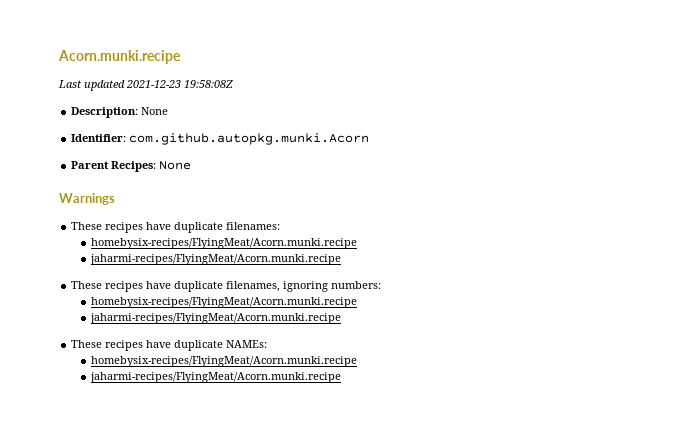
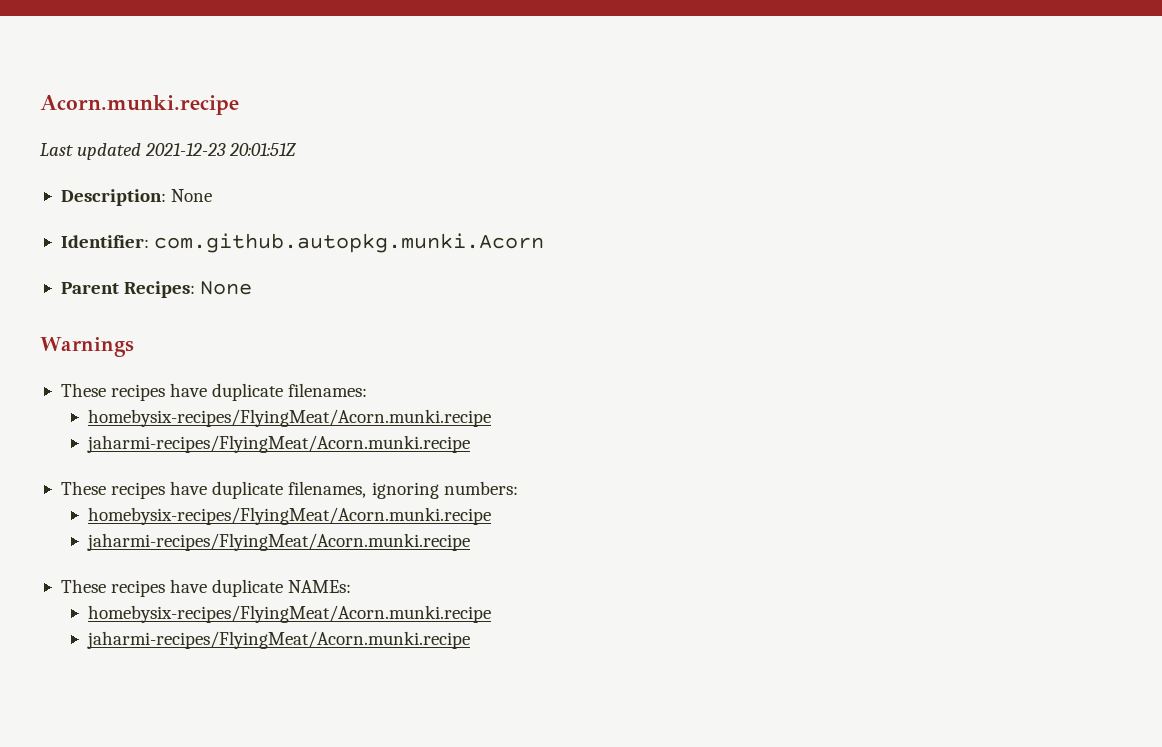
- Last updated 2021-12-23 19:58:08Z
+ Last updated 2021-12-23 20:01:51Z

